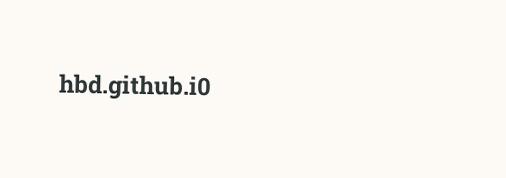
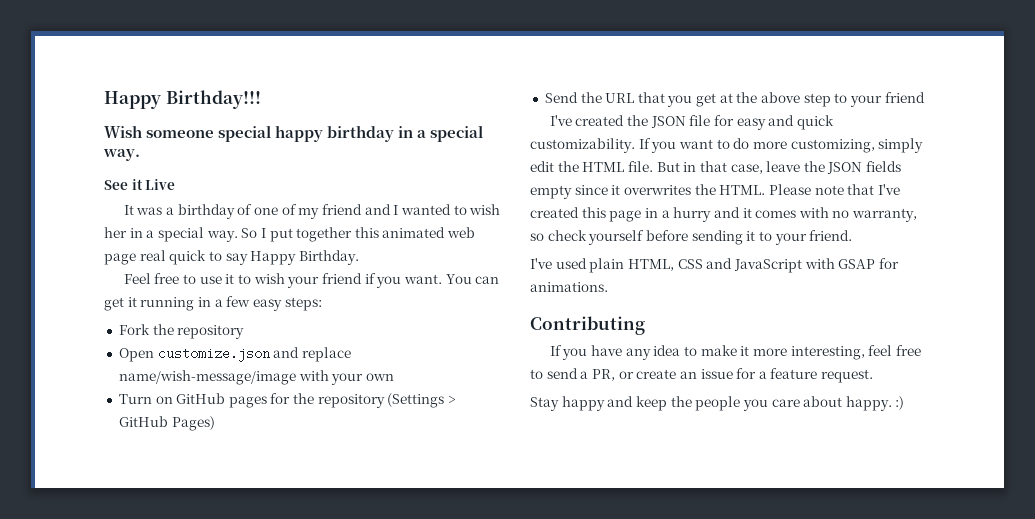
- hbd.github.i0
+ Happy Birthday!!!
+ Wish someone special happy birthday in a special way.
+ See it Live
+ It was a birthday of one of my friend and I wanted to wish her in a special way. So I put together this animated web page real quick to say Happy Birthday.
+ Feel free to use it to wish your friend if you want. You can get it running in a few easy steps:
+ Fork the repository
+ Open customize.json and replace name/wish-message/image with your own
+ Turn on GitHub pages for the repository (Settings > GitHub Pages)
+ Send the URL that you get at the above step to your friend
+ I've created the JSON file for easy and quick customizability. If you want to do more customizing, simply edit the HTML file. But in that case, leave the JSON fields empty since it overwrites the HTML. Please note that I've created this page in a hurry and it comes with no warranty, so check yourself before sending it to your friend.
+ I've used plain HTML, CSS and JavaScript with GSAP for animations.
+ Contributing
+ If you have any idea to make it more interesting, feel free to send a PR, or create an issue for a feature request.
+ Stay happy and keep the people you care about happy. :)

